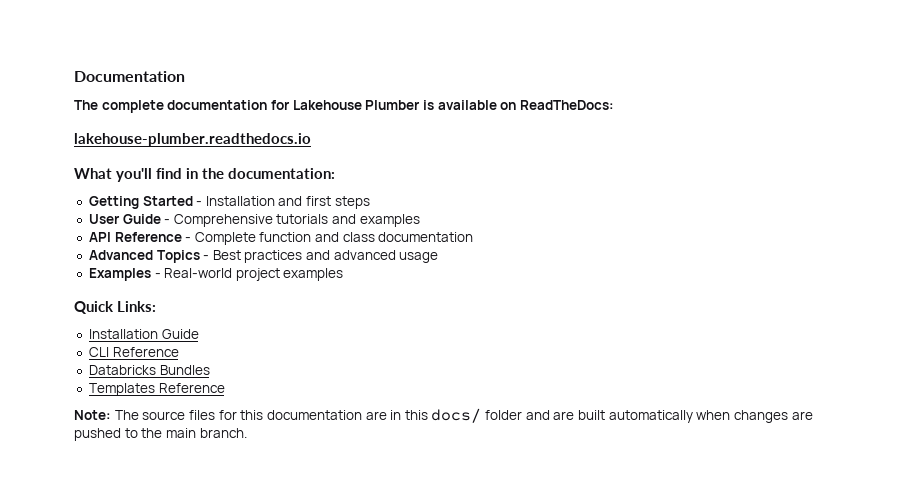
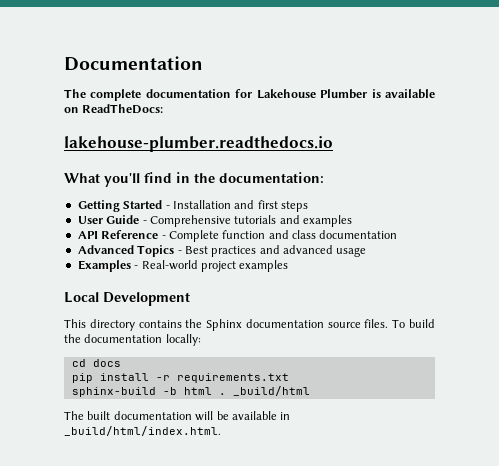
- Quick Links:
- Installation Guide
- CLI Reference
- Databricks Bundles
- Templates Reference
- Note: The source files for this documentation are in this docs/ folder and are built automatically when changes are pushed to the main branch.
+ Local Development
+ This directory contains the Sphinx documentation source files. To build the documentation locally:
+ cd docs
+ pip install -r requirements.txt
+ sphinx-build -b html . _build/html
+ The built documentation will be available in _build/html/index.html.

